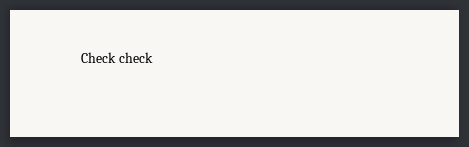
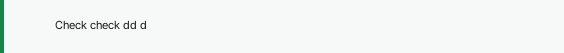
- Check check
+ Check check dd d

